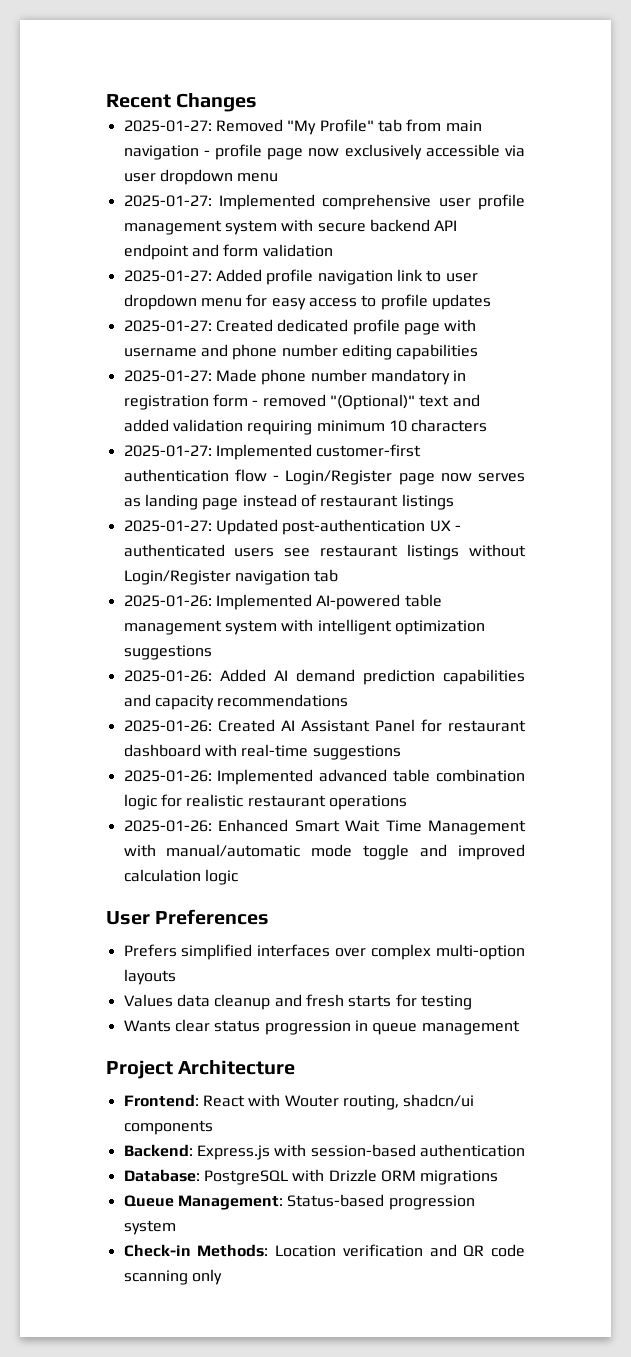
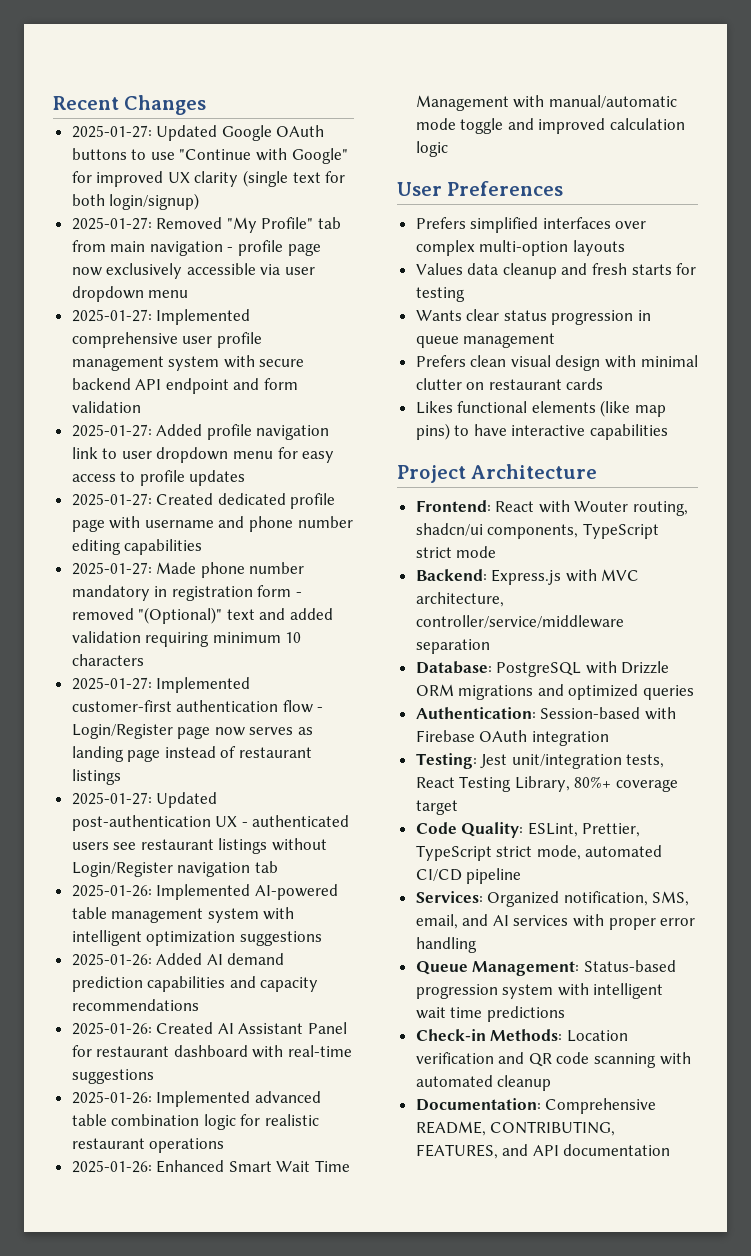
+ 2025-01-27: Updated Google OAuth buttons to use "Continue with Google" for improved UX clarity (single text for both login/signup)
+ Prefers clean visual design with minimal clutter on restaurant cards
+ Likes functional elements (like map pins) to have interactive capabilities
- Frontend: React with Wouter routing, shadcn/ui components
+ Frontend: React with Wouter routing, shadcn/ui components, TypeScript strict mode
- Backend: Express.js with session-based authentication
+ Backend: Express.js with MVC architecture, controller/service/middleware separation
- Database: PostgreSQL with Drizzle ORM migrations
+ Database: PostgreSQL with Drizzle ORM migrations and optimized queries
+ Authentication: Session-based with Firebase OAuth integration
+ Testing: Jest unit/integration tests, React Testing Library, 80%+ coverage target
+ Code Quality: ESLint, Prettier, TypeScript strict mode, automated CI/CD pipeline
+ Services: Organized notification, SMS, email, and AI services with proper error handling
- Queue Management: Status-based progression system
+ Queue Management: Status-based progression system with intelligent wait time predictions
- Check-in Methods: Location verification and QR code scanning only
+ Check-in Methods: Location verification and QR code scanning with automated cleanup
+ Documentation: Comprehensive README, CONTRIBUTING, FEATURES, and API documentation

